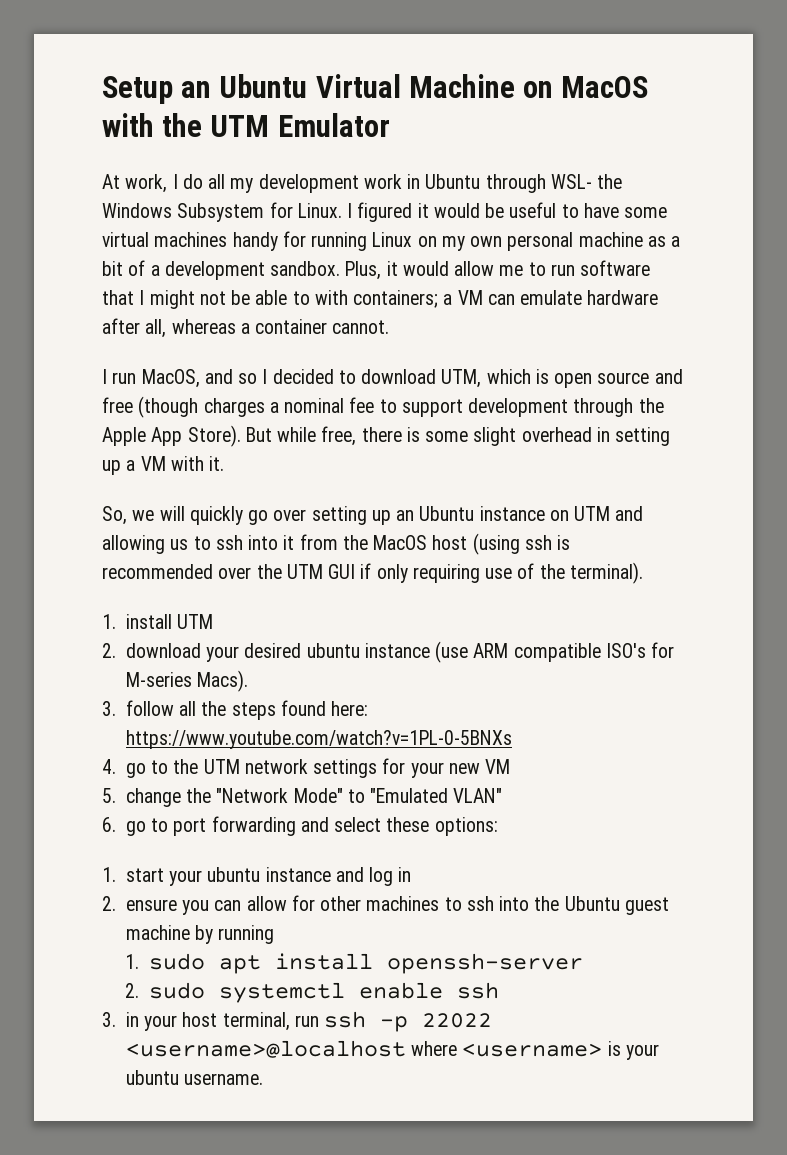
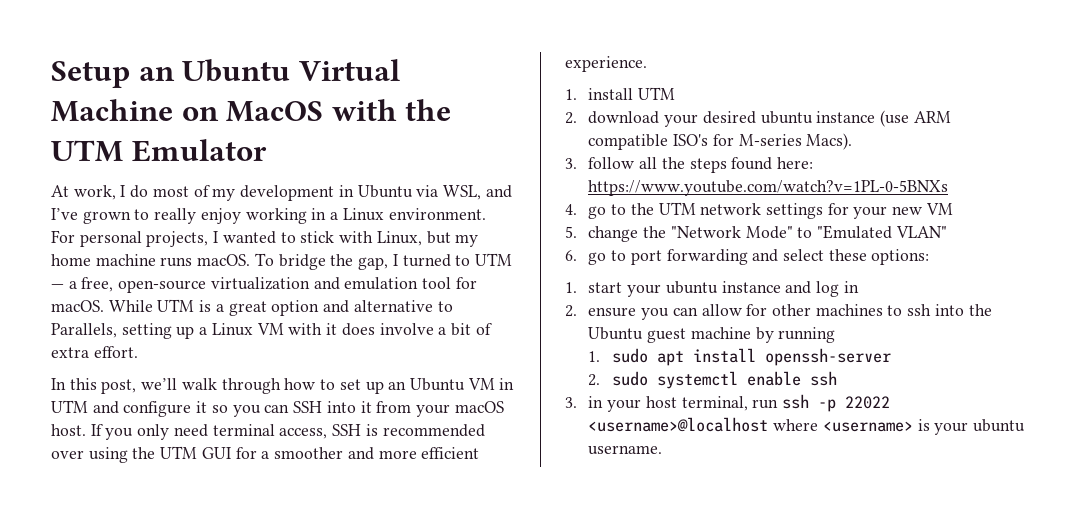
- At work, I do all my development work in Ubuntu through WSL- the Windows Subsystem for Linux. I figured it would be useful to have some virtual machines handy for running Linux on my own personal machine as a bit of a development sandbox. Plus, it would allow me to run software that I might not be able to with containers; a VM can emulate hardware after all, whereas a container cannot.
- I run MacOS, and so I decided to download UTM, which is open source and free (though charges a nominal fee to support development through the Apple App Store). But while free, there is some slight overhead in setting up a VM with it.
- So, we will quickly go over setting up an Ubuntu instance on UTM and allowing us to ssh into it from the MacOS host (using ssh is recommended over the UTM GUI if only requiring use of the terminal).
+ At work, I do most of my development in Ubuntu via WSL, and I’ve grown to really enjoy working in a Linux environment. For personal projects, I wanted to stick with Linux, but my home machine runs macOS. To bridge the gap, I turned to UTM — a free, open-source virtualization and emulation tool for macOS. While UTM is a great option and alternative to Parallels, setting up a Linux VM with it does involve a bit of extra effort.
+ In this post, we’ll walk through how to set up an Ubuntu VM in UTM and configure it so you can SSH into it from your macOS host. If you only need terminal access, SSH is recommended over using the UTM GUI for a smoother and more efficient experience.

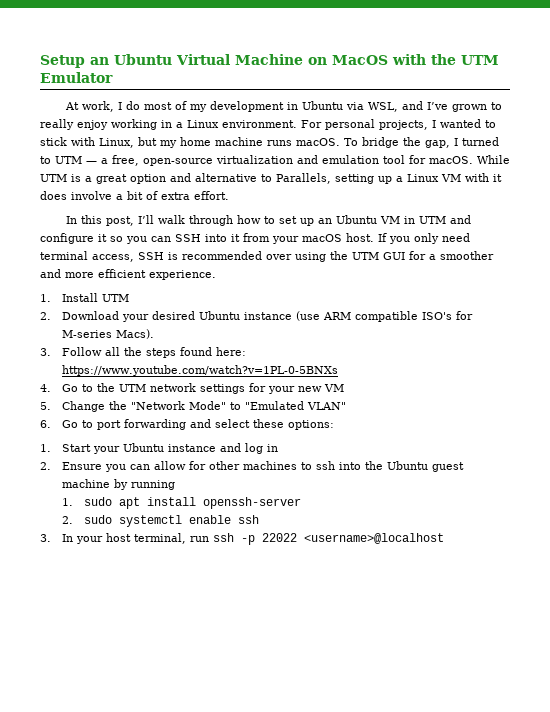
- In this post, we’ll walk through how to set up an Ubuntu VM in UTM and configure it so you can SSH into it from your macOS host.
+ In this post, I’ll walk through how to set up an Ubuntu VM in UTM and configure it so you can SSH into it from your macOS host.
- 1. install UTM
+ 1. Install UTM
- 2. download your desired ubuntu instance (use ARM compatible ISO's for M-series Macs).
+ 2. Download your desired Ubuntu instance (use ARM compatible ISO's for M-series Macs).
- 3. follow all the steps found here: https://www.youtube.com/watch?v=1PL-0-5BNXs
+ 3. Follow all the steps found here: https://www.youtube.com/watch?v=1PL-0-5BNXs
- 4. go to the UTM network settings for your new VM
+ 4. Go to the UTM network settings for your new VM
- 5. change the "Network Mode" to "Emulated VLAN"
+ 5. Change the "Network Mode" to "Emulated VLAN"
- 6. go to port forwarding and select these options:
+ 6. Go to port forwarding and select these options:
- 1. start your ubuntu instance and log in
+ 1. Start your Ubuntu instance and log in
- 2. ensure you can allow for other machines to ssh into the Ubuntu guest machine by running
+ 2. Ensure you can allow for other machines to ssh into the Ubuntu guest machine by running
- 3. in your host terminal, run ssh -p 22022 <username>@localhost where <username> is your ubuntu username.
+ 3. In your host terminal, run ssh -p 22022 <username>@localhost

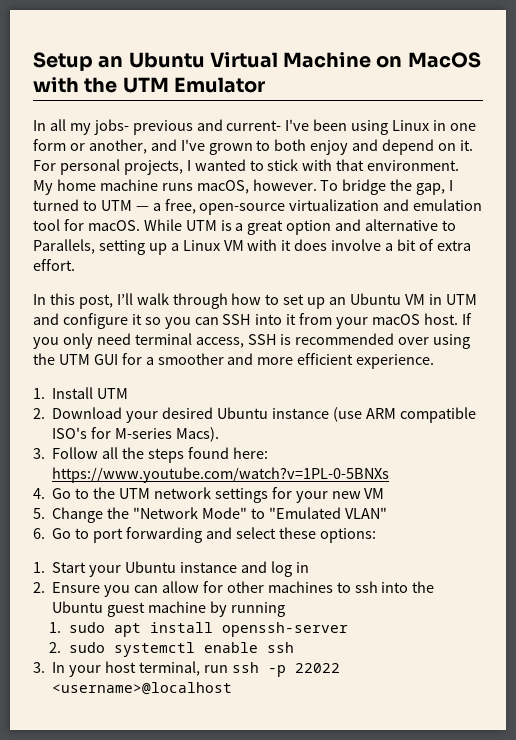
- At work, I do most of my development in Ubuntu via WSL, and I’ve grown to really enjoy working in a Linux environment.
+ In all my jobs- previous and current- I've been using Linux in one form or another, and I've grown to both enjoy and depend on it.
- For personal projects, I wanted to stick with Linux, but my home machine runs macOS.
+ For personal projects, I wanted to stick with that environment. My home machine runs macOS, however.

